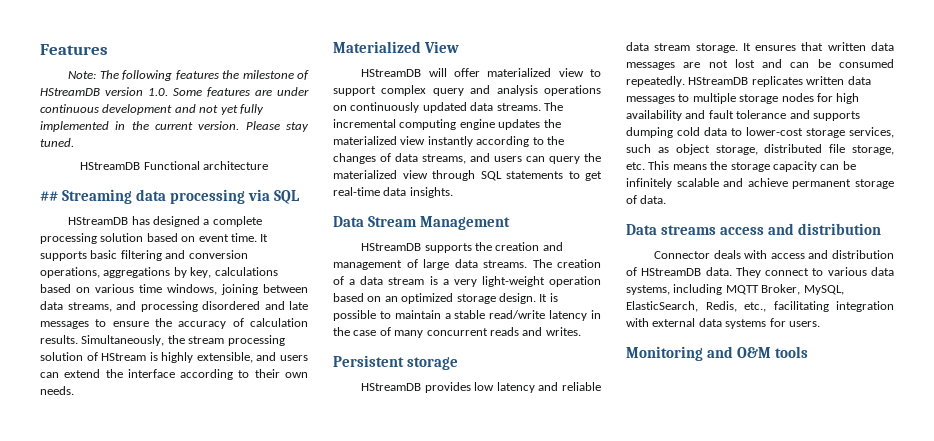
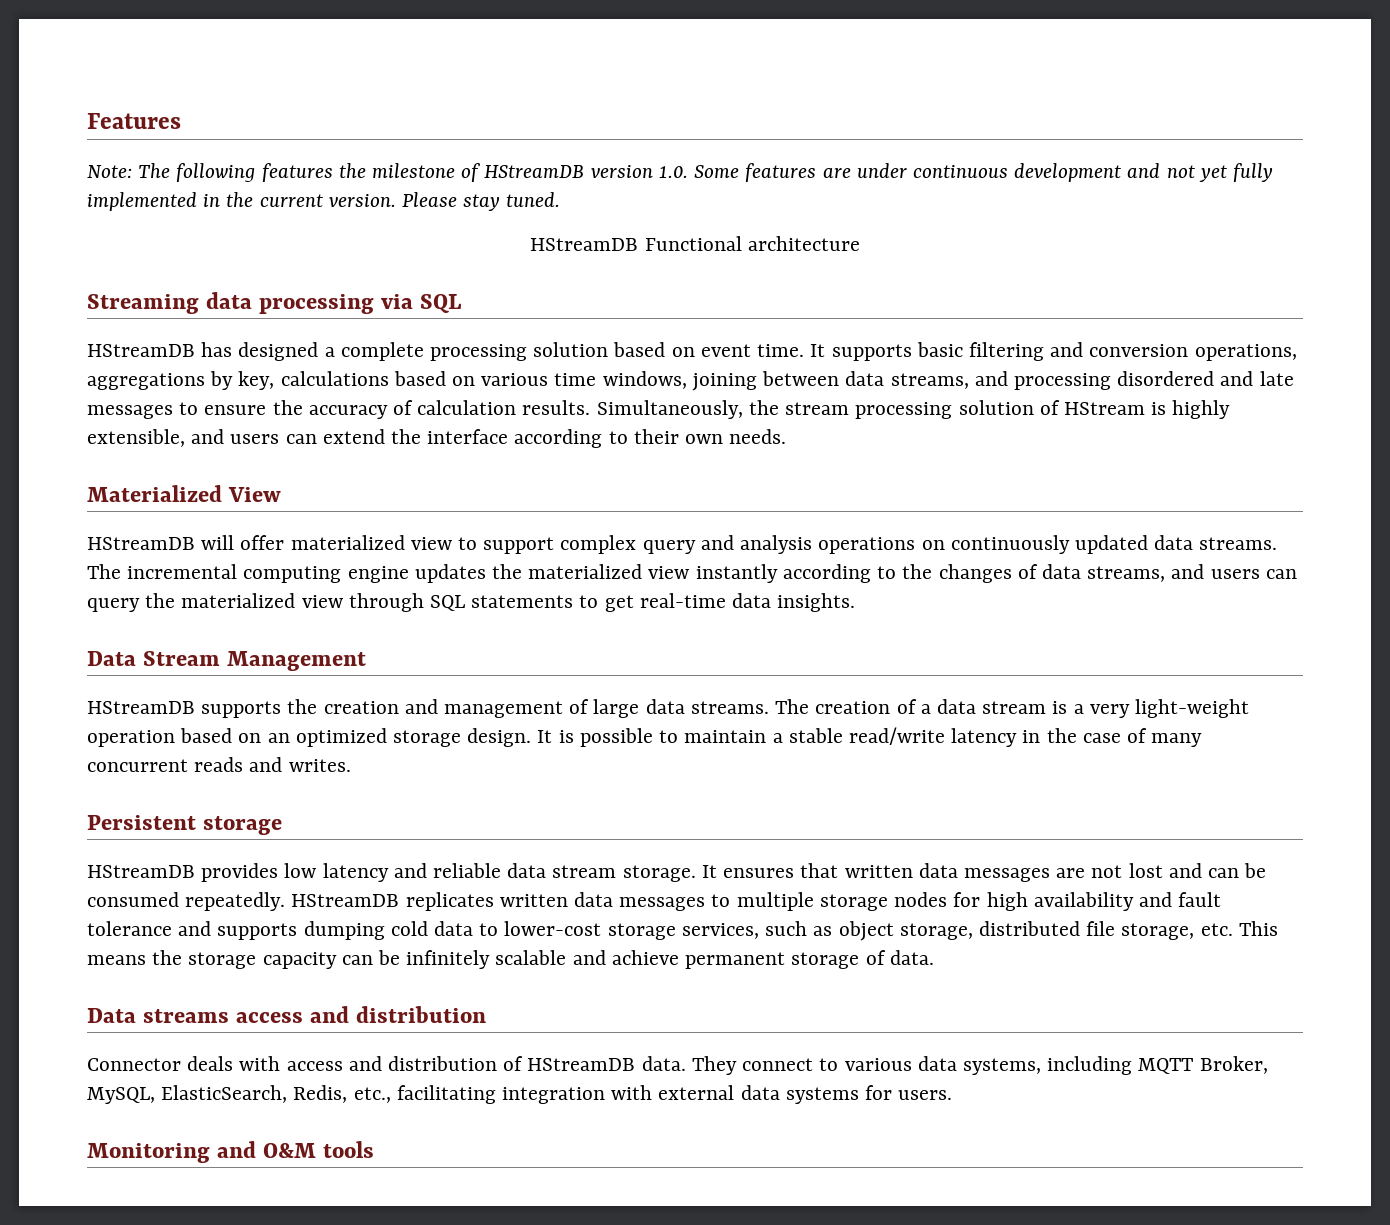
- ## Streaming data processing via SQL
+ Streaming data processing via SQL

